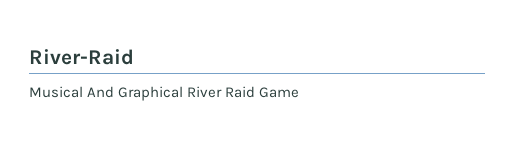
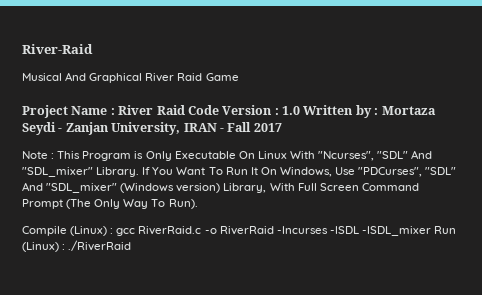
+ Project Name : River Raid Code Version : 1.0 Written by : Mortaza Seydi - Zanjan University, IRAN - Fall 2017
+ Note : This Program is Only Executable On Linux With "Ncurses", "SDL" And "SDL_mixer" Library. If You Want To Run It On Windows, Use "PDCurses", "SDL" And "SDL_mixer" (Windows version) Library, With Full Screen Command Prompt (The Only Way To Run).
+ Compile (Linux) : gcc RiverRaid.c -o RiverRaid -lncurses -lSDL -lSDL_mixer Run (Linux) : ./RiverRaid

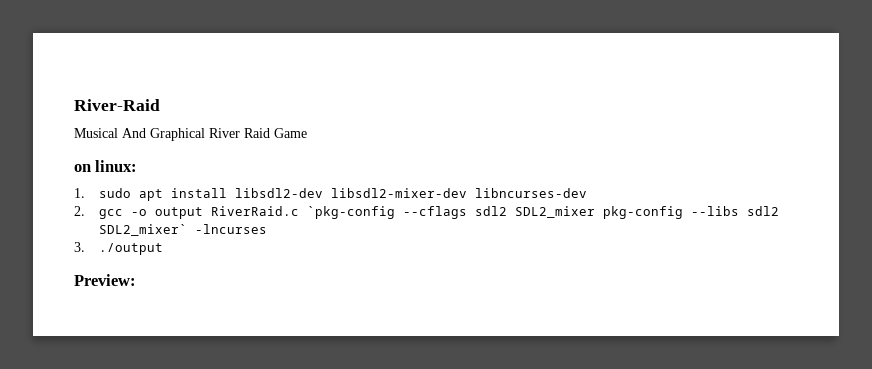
- Project Name : River Raid Code Version : 1.0 Written by : Mortaza Seydi - Zanjan University, IRAN - Fall 2017
- Note : This Program is Only Executable On Linux With "Ncurses", "SDL" And "SDL_mixer" Library. If You Want To Run It On Windows, Use "PDCurses", "SDL" And "SDL_mixer" (Windows version) Library, With Full Screen Command Prompt (The Only Way To Run).
- Compile (Linux) : gcc RiverRaid.c -o RiverRaid -lncurses -lSDL -lSDL_mixer Run (Linux) : ./RiverRaid
+ on linux:
+ 1. sudo apt install libsdl2-dev libsdl2-mixer-dev libncurses-dev
+ 2. gcc -o output RiverRaid.c `pkg-config --cflags sdl2 SDL2_mixer pkg-config --libs sdl2 SDL2_mixer` -lncurses
+ 3. ./output
+ Preview:

